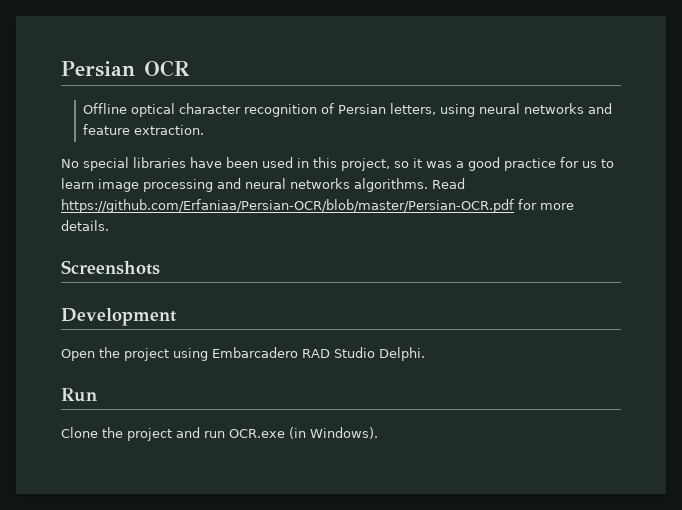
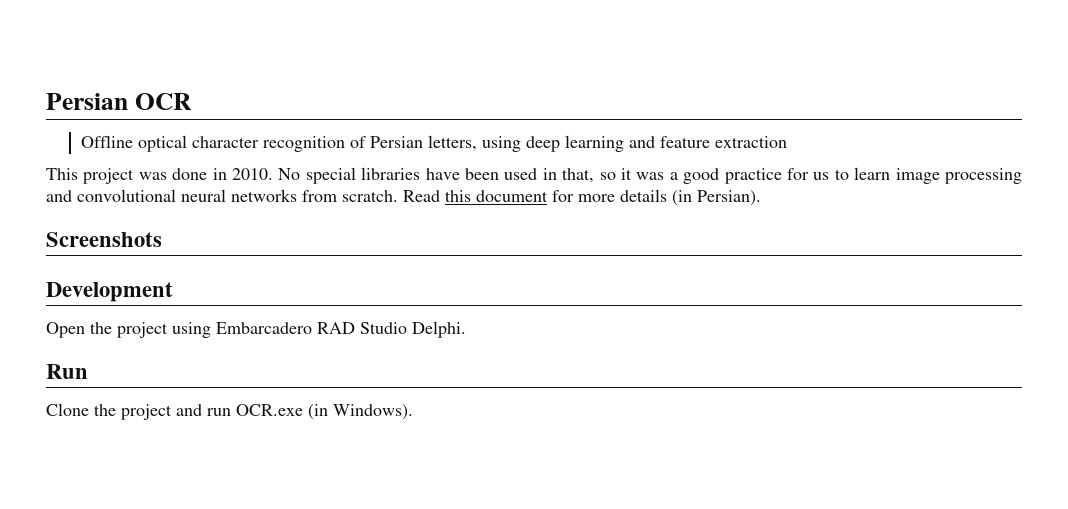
- Offline optical character recognition of Persian letters, using neural networks and feature extraction.
- No special libraries have been used in this project, so it was a good practice for us to learn image processing and neural networks algorithms. Read https://github.com/Erfaniaa/Persian-OCR/blob/master/Persian-OCR.pdf for more details.
+ Offline optical character recognition of Persian letters, using deep learning and feature extraction
+ This project was done in 2010. No special libraries have been used in that, so it was a good practice for us to learn image processing and convolutional neural networks from scratch. Read this document for more details (in Persian).

